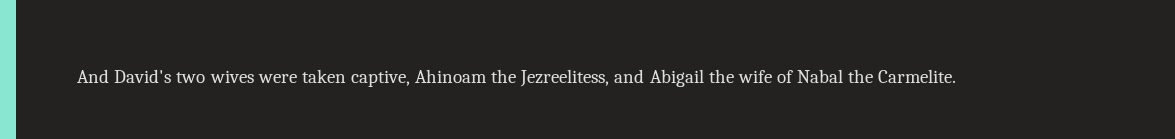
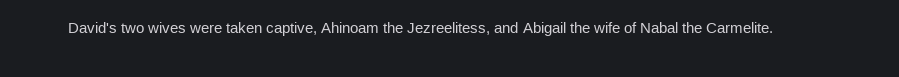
- And David's two wives were taken captive, Ahinoam the Jezreelitess, and Abigail the wife of Nabal the Carmelite.
+ David's two wives were taken captive, Ahinoam the Jezreelitess, and Abigail the wife of Nabal the Carmelite.

